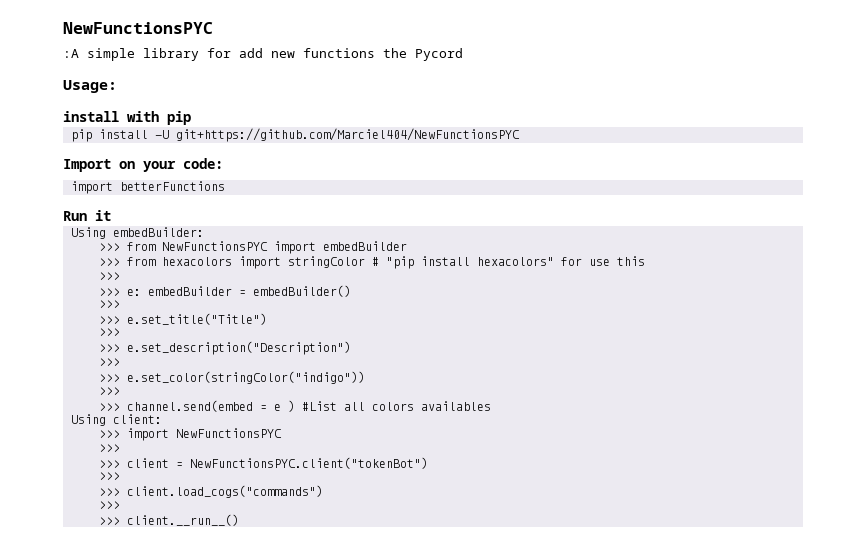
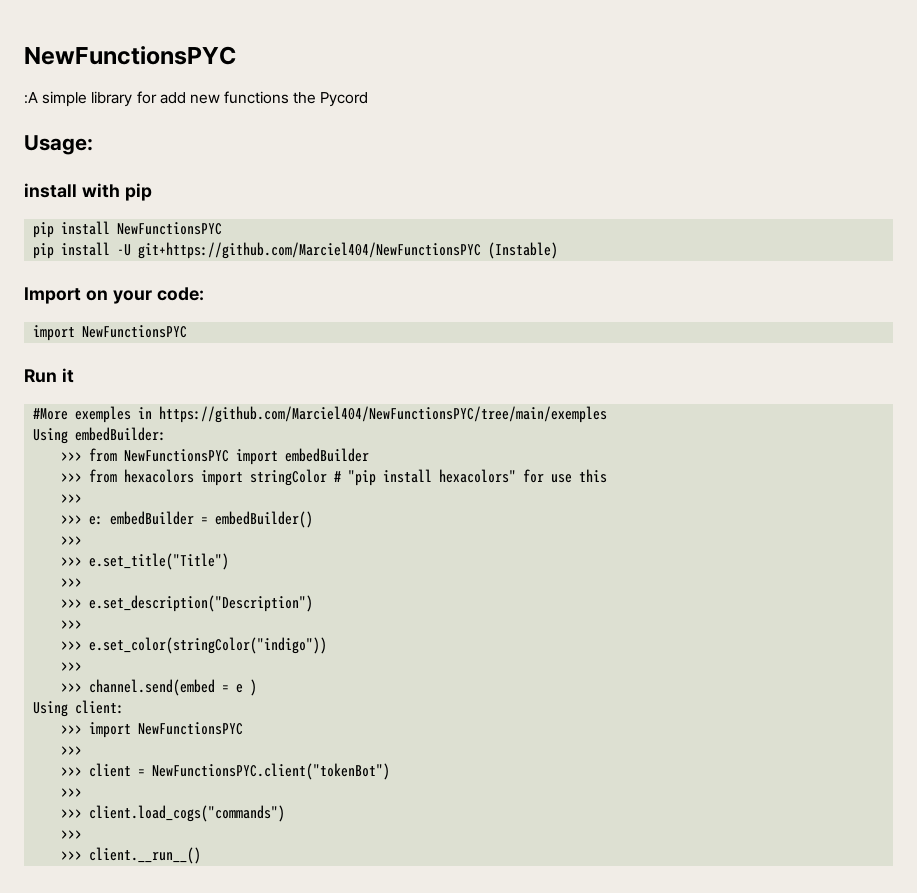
+ pip install NewFunctionsPYC
- pip install -U git+https://github.com/Marciel404/NewFunctionsPYC
+ pip install -U git+https://github.com/Marciel404/NewFunctionsPYC (Instable)
  Import on your code:
- import betterFunctions
+ import NewFunctionsPYC
+ #More exemples in https://github.com/Marciel404/NewFunctionsPYC/tree/main/exemples
- >>> channel.send(embed = e ) #List all colors availables
+ >>> channel.send(embed = e )

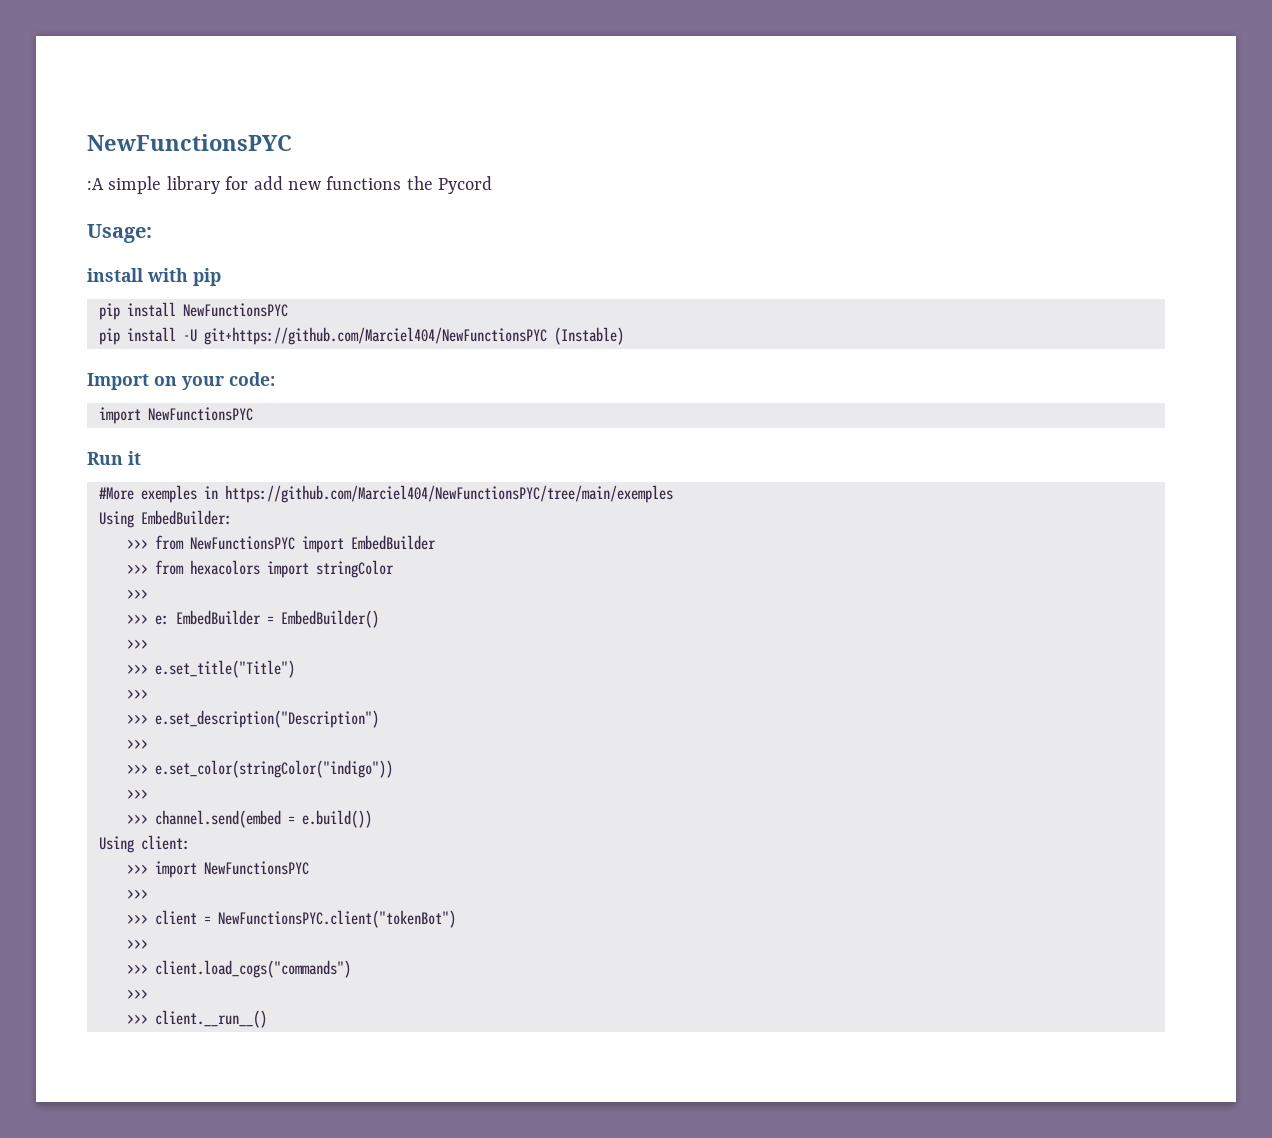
- Using embedBuilder:
+ Using EmbedBuilder:
- >>> from NewFunctionsPYC import embedBuilder
+ >>> from NewFunctionsPYC import EmbedBuilder
- >>> from hexacolors import stringColor # "pip install hexacolors" for use this
+ >>> from hexacolors import stringColor
- >>> e: embedBuilder = embedBuilder()
+ >>> e: EmbedBuilder = EmbedBuilder()
- >>> channel.send(embed = e )
+ >>> channel.send(embed = e.build())

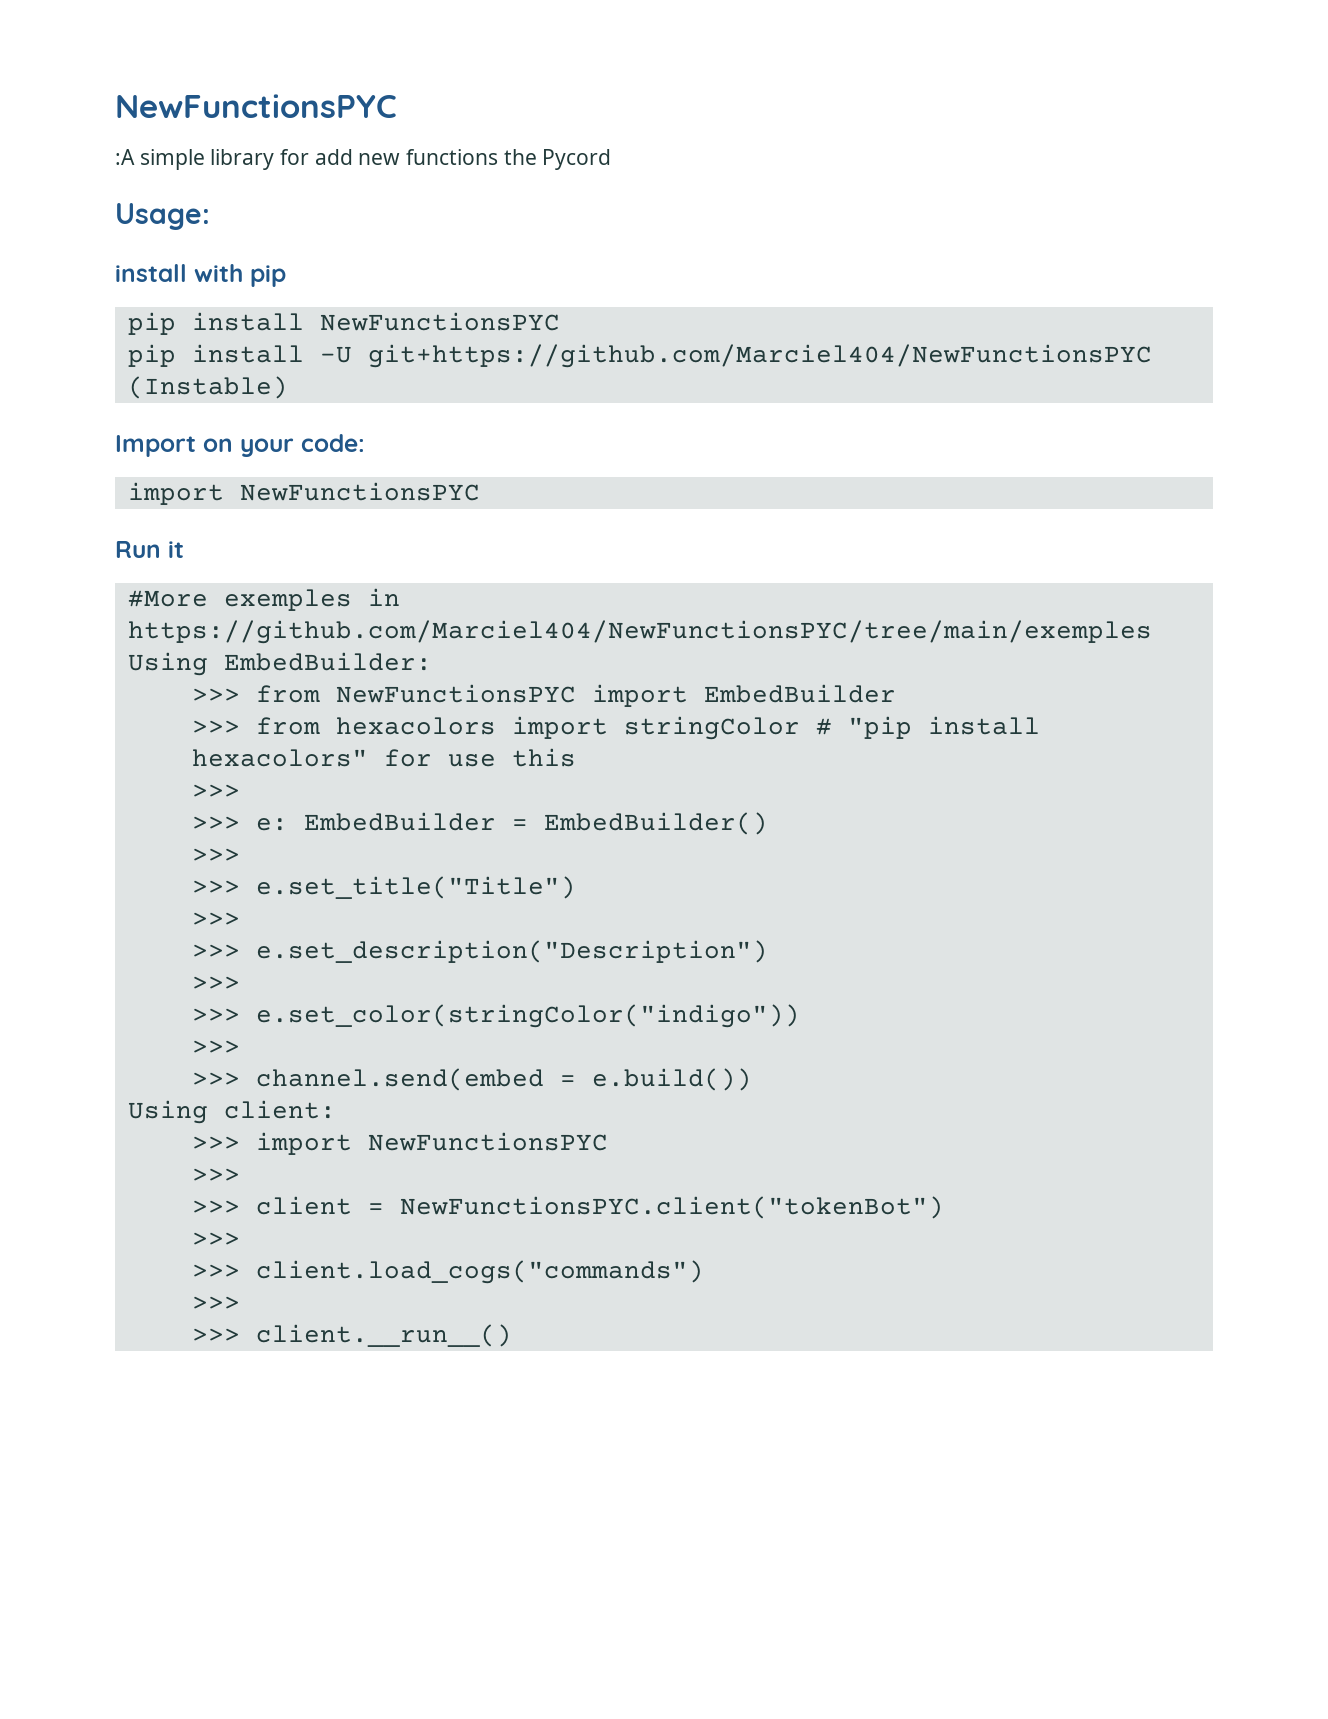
- >>> from hexacolors import stringColor
+ >>> from hexacolors import stringColor # "pip install hexacolors" for use this

